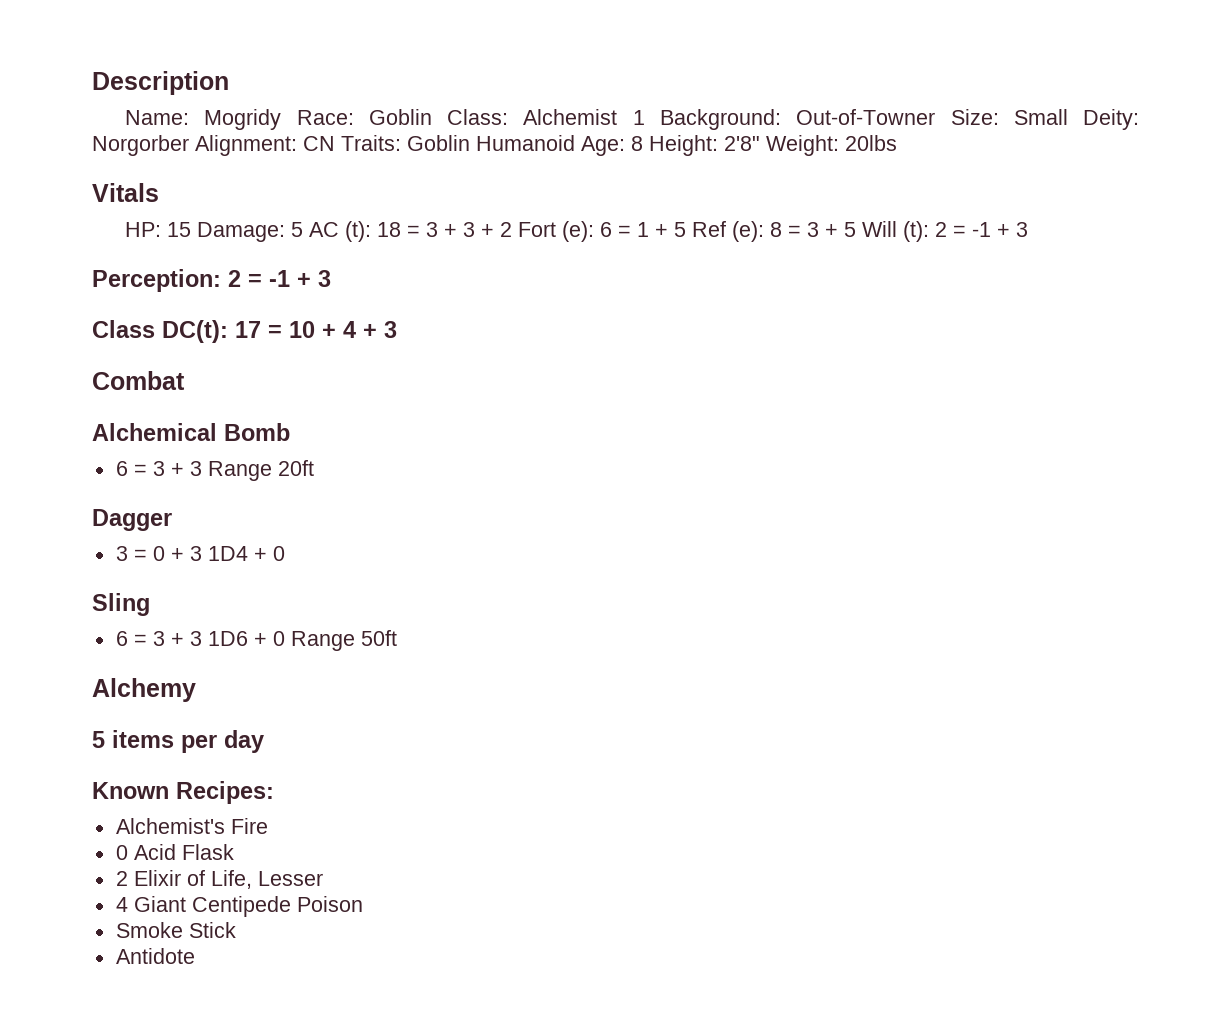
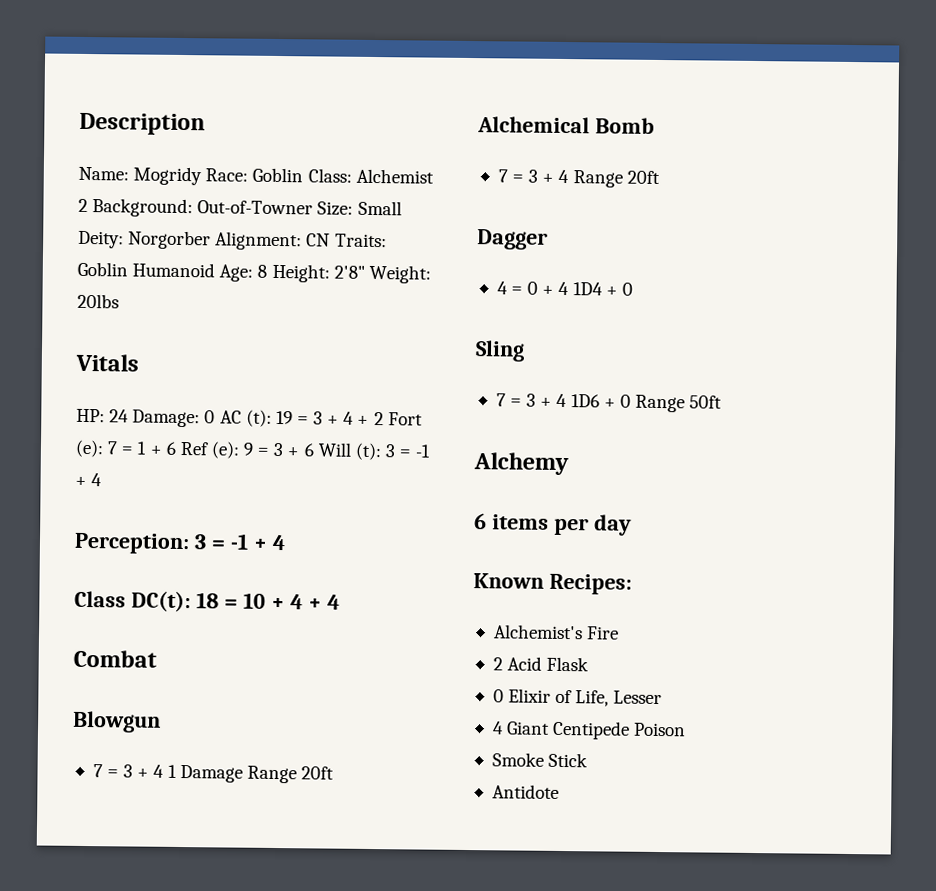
- Name: Mogridy Race: Goblin Class: Alchemist 1 Background: Out-of-Towner Size: Small Deity: Norgorber Alignment: CN Traits: Goblin Humanoid Age: 8 Height: 2'8" Weight: 20lbs
+ Name: Mogridy Race: Goblin Class: Alchemist 2 Background: Out-of-Towner Size: Small Deity: Norgorber Alignment: CN Traits: Goblin Humanoid Age: 8 Height: 2'8" Weight: 20lbs
- HP: 15 Damage: 5 AC (t): 18 = 3 + 3 + 2 Fort (e): 6 = 1 + 5 Ref (e): 8 = 3 + 5 Will (t): 2 = -1 + 3
+ HP: 24 Damage: 0 AC (t): 19 = 3 + 4 + 2 Fort (e): 7 = 1 + 6 Ref (e): 9 = 3 + 6 Will (t): 3 = -1 + 4
- Perception: 2 = -1 + 3
+ Perception: 3 = -1 + 4
- Class DC(t): 17 = 10 + 4 + 3
+ Class DC(t): 18 = 10 + 4 + 4
+ Blowgun
+ 7 = 3 + 4 1 Damage Range 20ft
- 6 = 3 + 3 Range 20ft
+ 7 = 3 + 4 Range 20ft
- 3 = 0 + 3 1D4 + 0
+ 4 = 0 + 4 1D4 + 0
- 6 = 3 + 3 1D6 + 0 Range 50ft
+ 7 = 3 + 4 1D6 + 0 Range 50ft
- 5 items per day
+ 6 items per day
- 0 Acid Flask
+ 2 Acid Flask
- 2 Elixir of Life, Lesser
+ 0 Elixir of Life, Lesser

